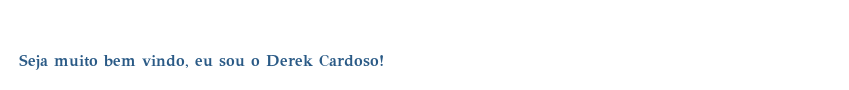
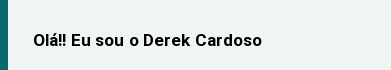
- Seja muito bem vindo, eu sou o Derek Cardoso!
+ Olá!! Eu sou o Derek Cardoso

